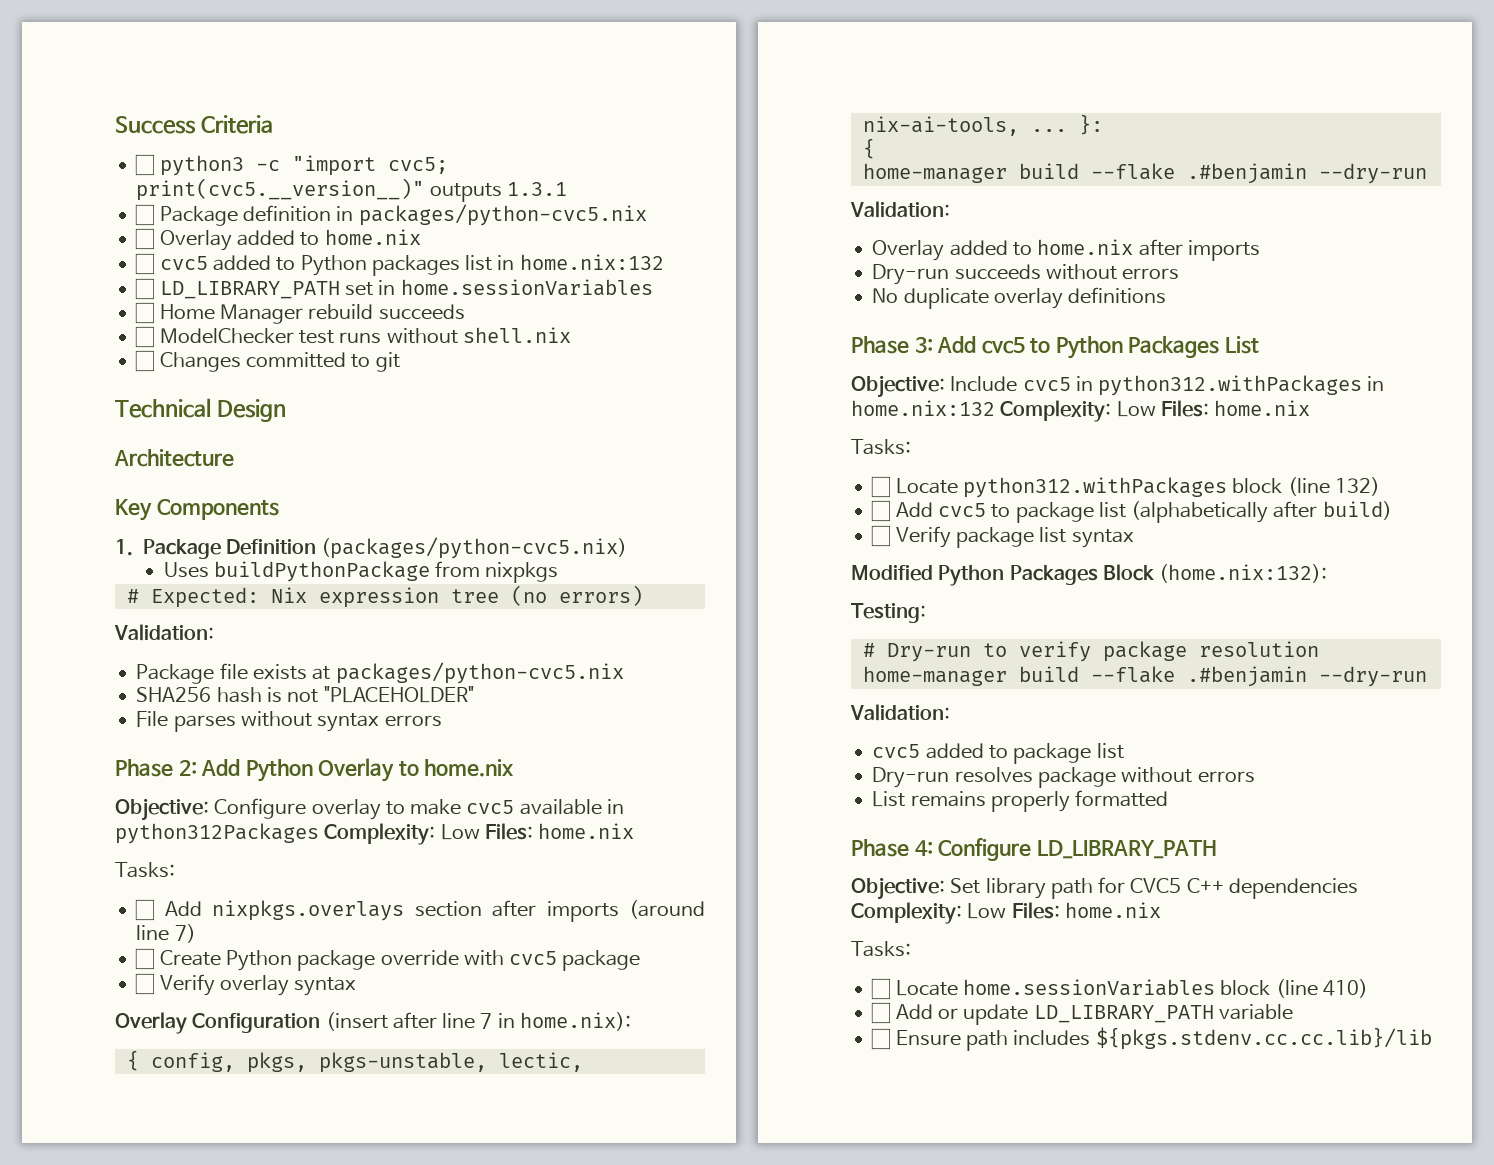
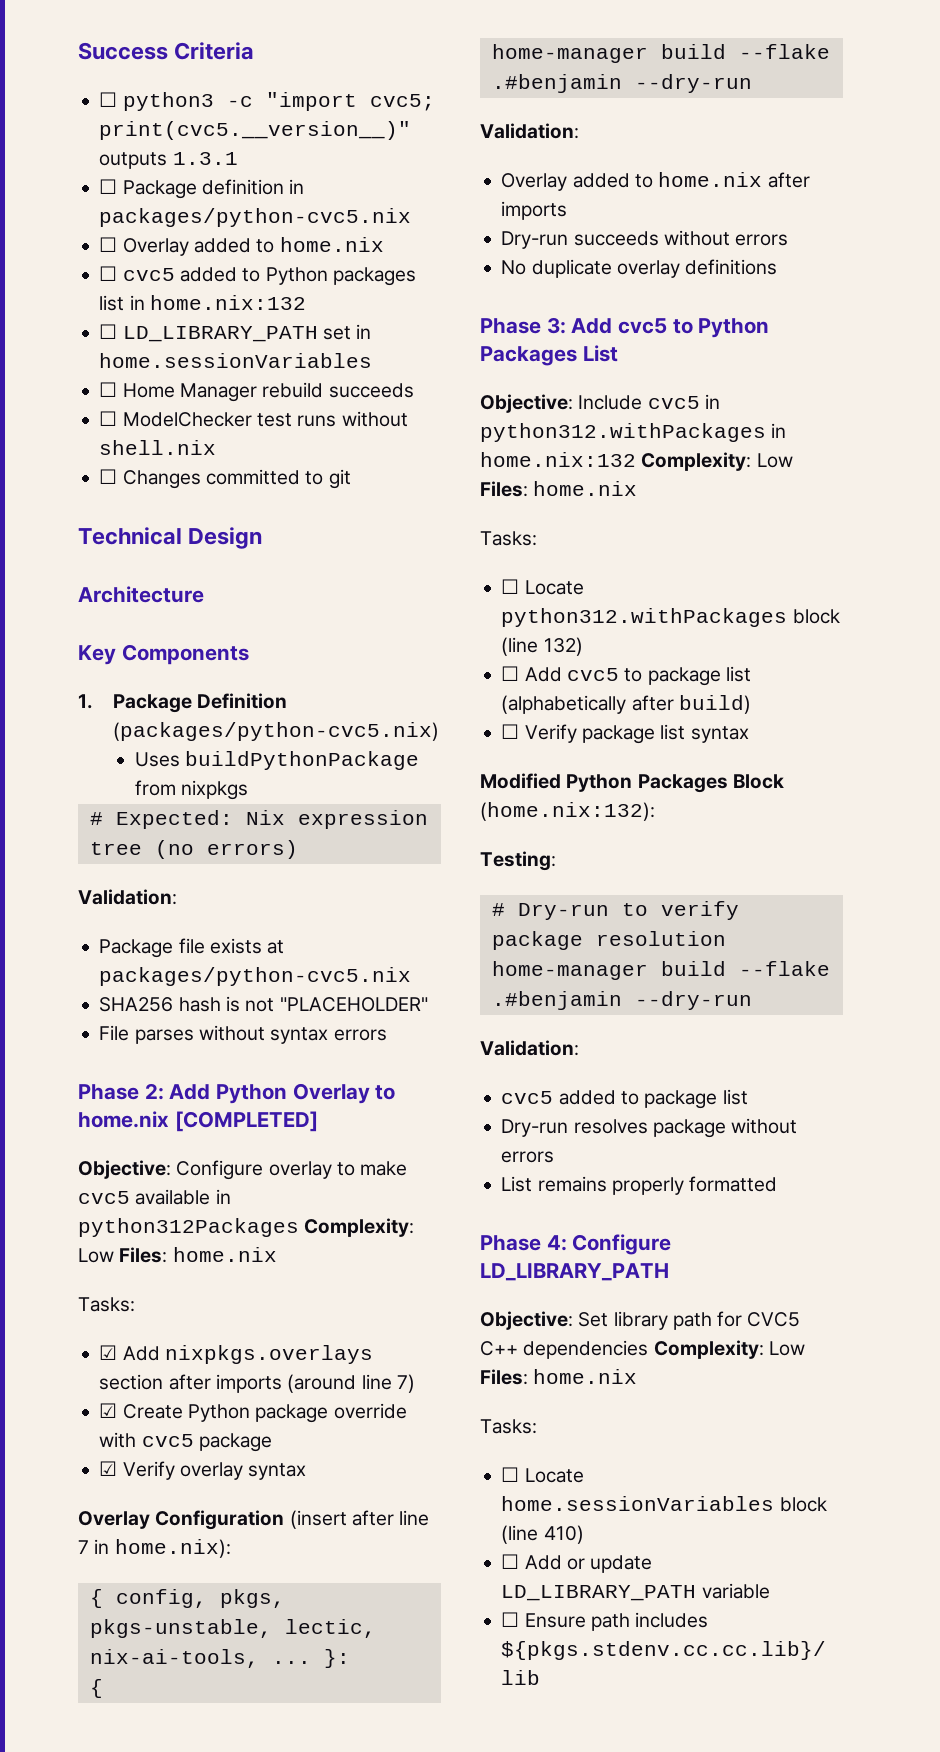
- Phase 2: Add Python Overlay to home.nix
+ Phase 2: Add Python Overlay to home.nix [COMPLETED]
- ☐ Add nixpkgs.overlays section after imports (around line 7)
+ ☑ Add nixpkgs.overlays section after imports (around line 7)
- ☐ Create Python package override with cvc5 package
+ ☑ Create Python package override with cvc5 package
- ☐ Verify overlay syntax
+ ☑ Verify overlay syntax

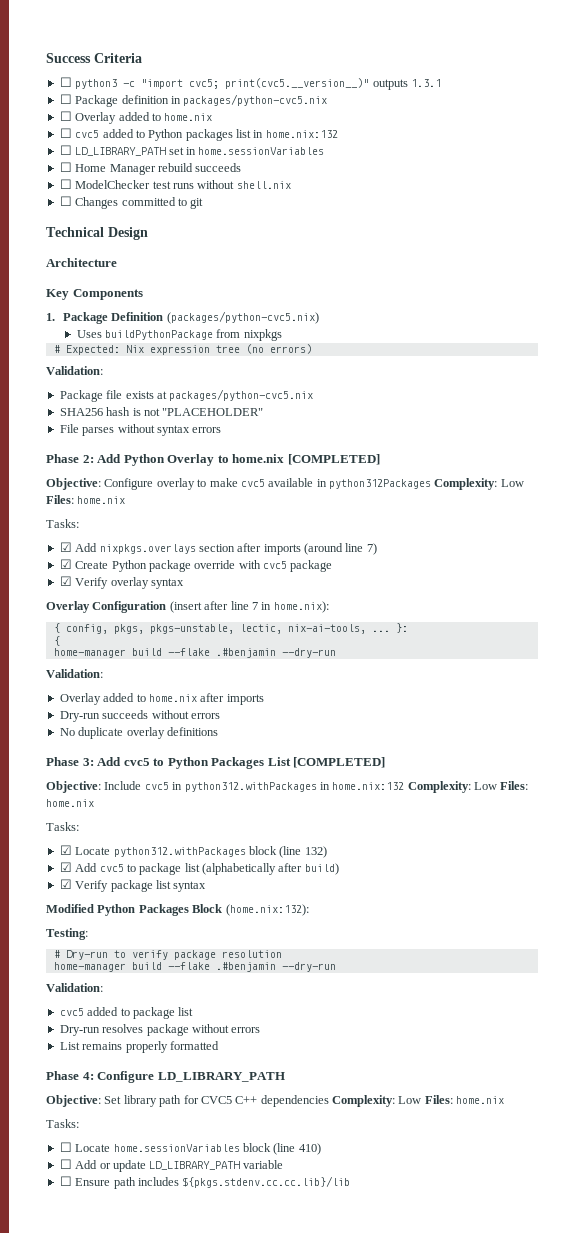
- Phase 3: Add cvc5 to Python Packages List
+ Phase 3: Add cvc5 to Python Packages List [COMPLETED]
- ☐ Locate python312.withPackages block (line 132)
+ ☑ Locate python312.withPackages block (line 132)
- ☐ Add cvc5 to package list (alphabetically after build)
+ ☑ Add cvc5 to package list (alphabetically after build)
- ☐ Verify package list syntax
+ ☑ Verify package list syntax

